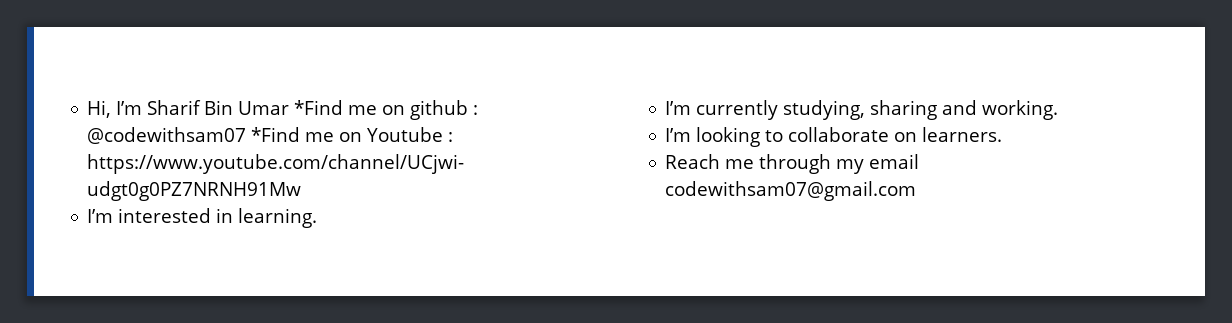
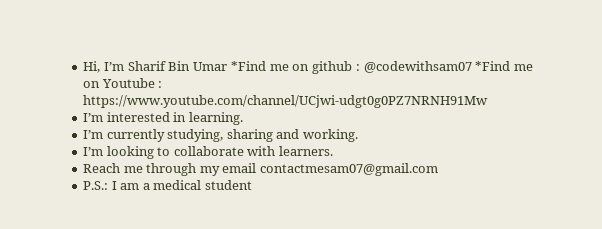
- I’m looking to collaborate on learners.
+ I’m looking to collaborate with learners.
- Reach me through my email codewithsam07@gmail.com
+ Reach me through my email contactmesam07@gmail.com
+ P.S.: I am a medical student

